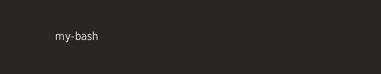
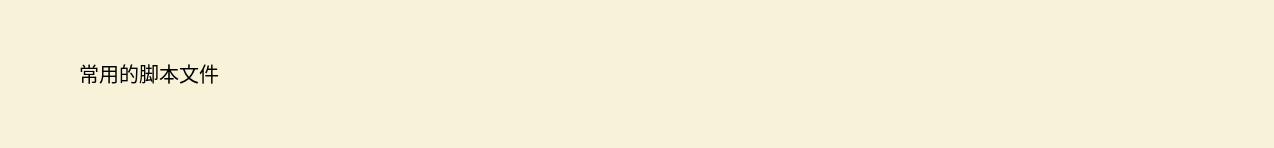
- my-bash
+ 常用的脚本文件

